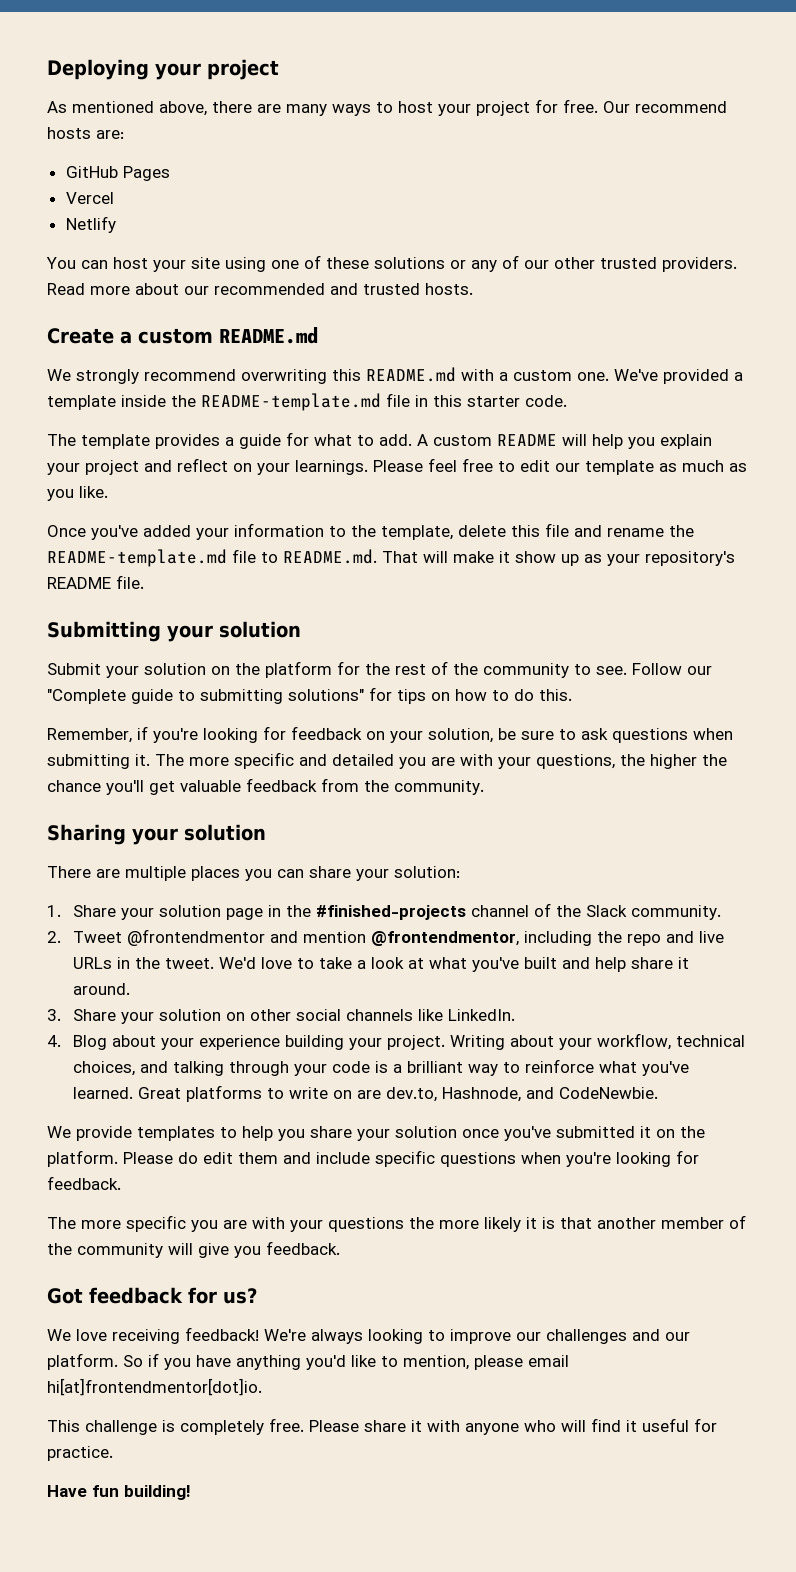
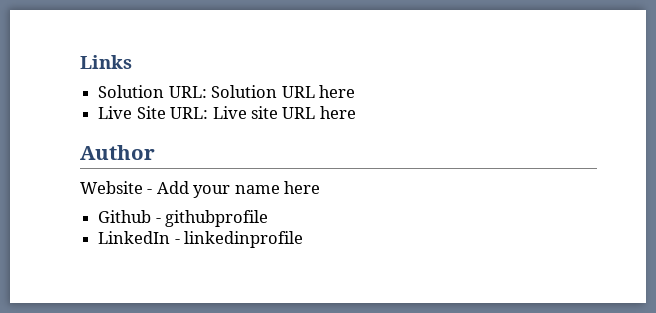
- Deploying your project
- As mentioned above, there are many ways to host your project for free. Our recommend hosts are:
- GitHub Pages
- Vercel
- Netlify
- You can host your site using one of these solutions or any of our other trusted providers. Read more about our recommended and trusted hosts.
- Create a custom README.md
- We strongly recommend overwriting this README.md with a custom one. We've provided a template inside the README-template.md file in this starter code.
- The template provides a guide for what to add. A custom README will help you explain your project and reflect on your learnings. Please feel free to edit our template as much as you like.
- Once you've added your information to the template, delete this file and rename the README-template.md file to README.md. That will make it show up as your repository's README file.
- Submitting your solution
- Submit your solution on the platform for the rest of the community to see. Follow our "Complete guide to submitting solutions" for tips on how to do this.
- Remember, if you're looking for feedback on your solution, be sure to ask questions when submitting it. The more specific and detailed you are with your questions, the higher the chance you'll get valuable feedback from the community.
- Sharing your solution
- There are multiple places you can share your solution:
- 1. Share your solution page in the #finished-projects channel of the Slack community.
- 2. Tweet @frontendmentor and mention @frontendmentor, including the repo and live URLs in the tweet. We'd love to take a look at what you've built and help share it around.
- 3. Share your solution on other social channels like LinkedIn.
- 4. Blog about your experience building your project. Writing about your workflow, technical choices, and talking through your code is a brilliant way to reinforce what you've learned. Great platforms to write on are dev.to, Hashnode, and CodeNewbie.
- We provide templates to help you share your solution once you've submitted it on the platform. Please do edit them and include specific questions when you're looking for feedback.
- The more specific you are with your questions the more likely it is that another member of the community will give you feedback.
- Got feedback for us?
- We love receiving feedback! We're always looking to improve our challenges and our platform. So if you have anything you'd like to mention, please email hi[at]frontendmentor[dot]io.
- This challenge is completely free. Please share it with anyone who will find it useful for practice.
- Have fun building!
+ Links
+ Solution URL: Solution URL here
+ Live Site URL: Live site URL here
+ Author
+ Website - Add your name here
+ Github - githubprofile
+ LinkedIn - linkedinprofile

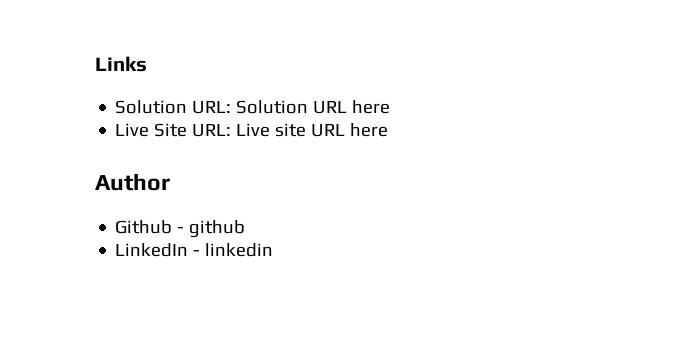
- Website - Add your name here
- Github - githubprofile
+ Github - github
- LinkedIn - linkedinprofile
+ LinkedIn - linkedin

